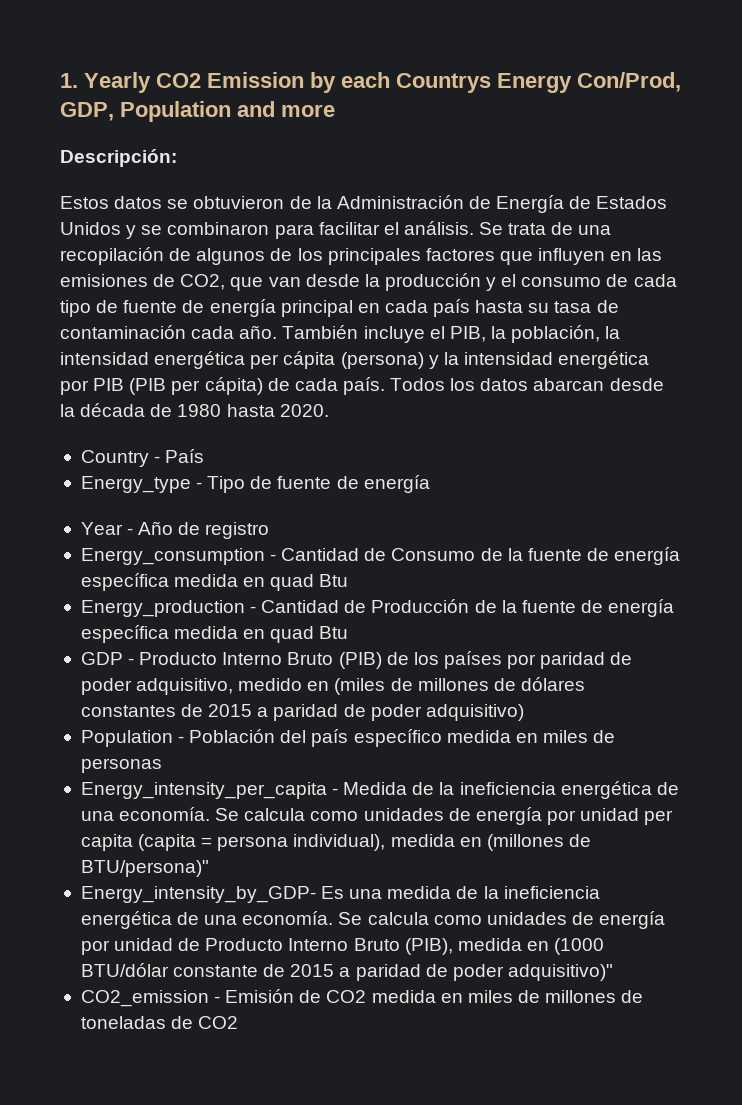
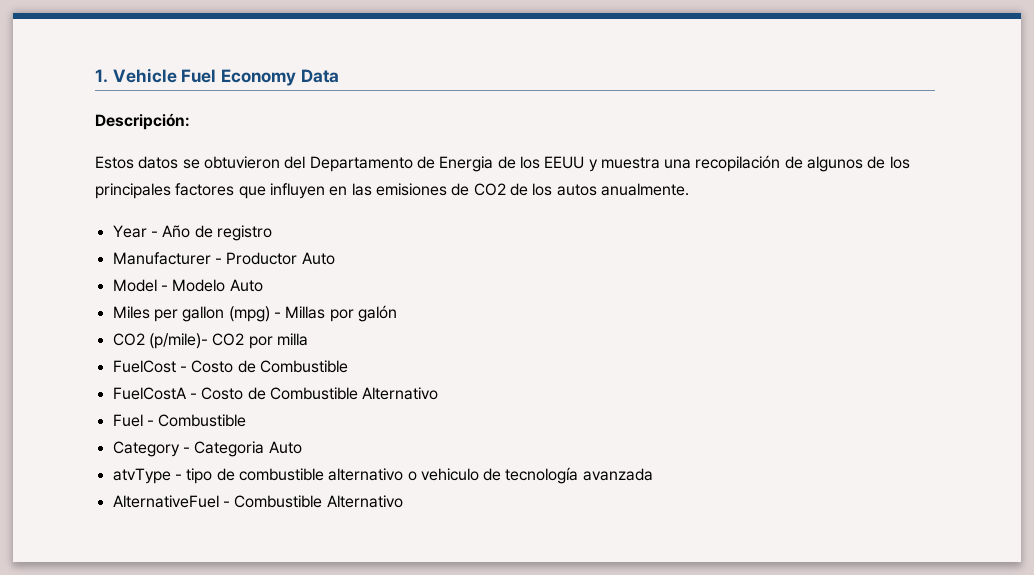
- 1. Yearly CO2 Emission by each Countrys Energy Con/Prod, GDP, Population and more
+ 1. Vehicle Fuel Economy Data
- Estos datos se obtuvieron de la Administración de Energía de Estados Unidos y se combinaron para facilitar el análisis. Se trata de una recopilación de algunos de los principales factores que influyen en las emisiones de CO2, que van desde la producción y el consumo de cada tipo de fuente de energía principal en cada país hasta su tasa de contaminación cada año. También incluye el PIB, la población, la intensidad energética per cápita (persona) y la intensidad energética por PIB (PIB per cápita) de cada país. Todos los datos abarcan desde la década de 1980 hasta 2020.
- Country - País
- Energy_type - Tipo de fuente de energía
+ Estos datos se obtuvieron del Departamento de Energia de los EEUU y muestra una recopilación de algunos de los principales factores que influyen en las emisiones de CO2 de los autos anualmente.
- Energy_consumption - Cantidad de Consumo de la fuente de energía específica medida en quad Btu
- Energy_production - Cantidad de Producción de la fuente de energía específica medida en quad Btu
- GDP - Producto Interno Bruto (PIB) de los países por paridad de poder adquisitivo, medido en (miles de millones de dólares constantes de 2015 a paridad de poder adquisitivo)
- Population - Población del país específico medida en miles de personas
- Energy_intensity_per_capita - Medida de la ineficiencia energética de una economía. Se calcula como unidades de energía por unidad per capita (capita = persona individual), medida en (millones de BTU/persona)"
- Energy_intensity_by_GDP- Es una medida de la ineficiencia energética de una economía. Se calcula como unidades de energía por unidad de Producto Interno Bruto (PIB), medida en (1000 BTU/dólar constante de 2015 a paridad de poder adquisitivo)"
- CO2_emission - Emisión de CO2 medida en miles de millones de toneladas de CO2
+ Manufacturer - Productor Auto
+ Model - Modelo Auto
+ Miles per gallon (mpg) - Millas por galón
+ CO2 (p/mile)- CO2 por milla
+ FuelCost - Costo de Combustible
+ FuelCostA - Costo de Combustible Alternativo
+ Fuel - Combustible
+ Category - Categoria Auto
+ atvType - tipo de combustible alternativo o vehiculo de tecnología avanzada
+ AlternativeFuel - Combustible Alternativo

